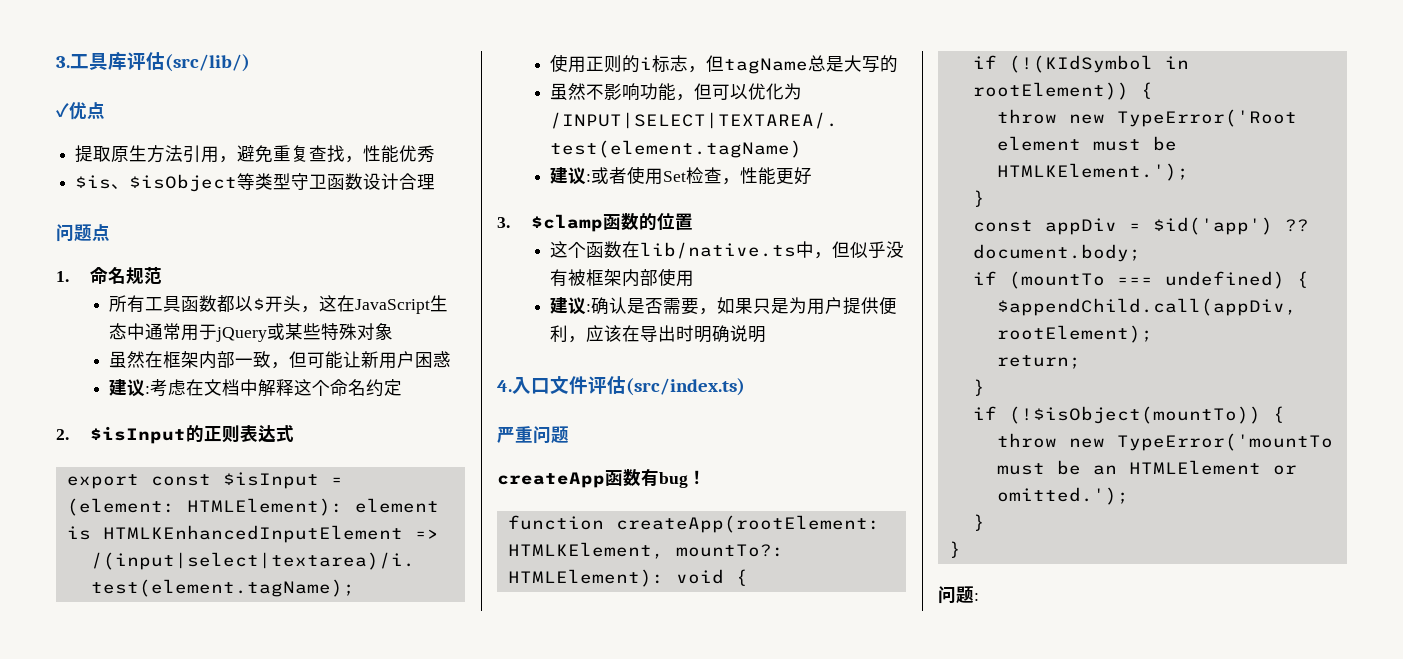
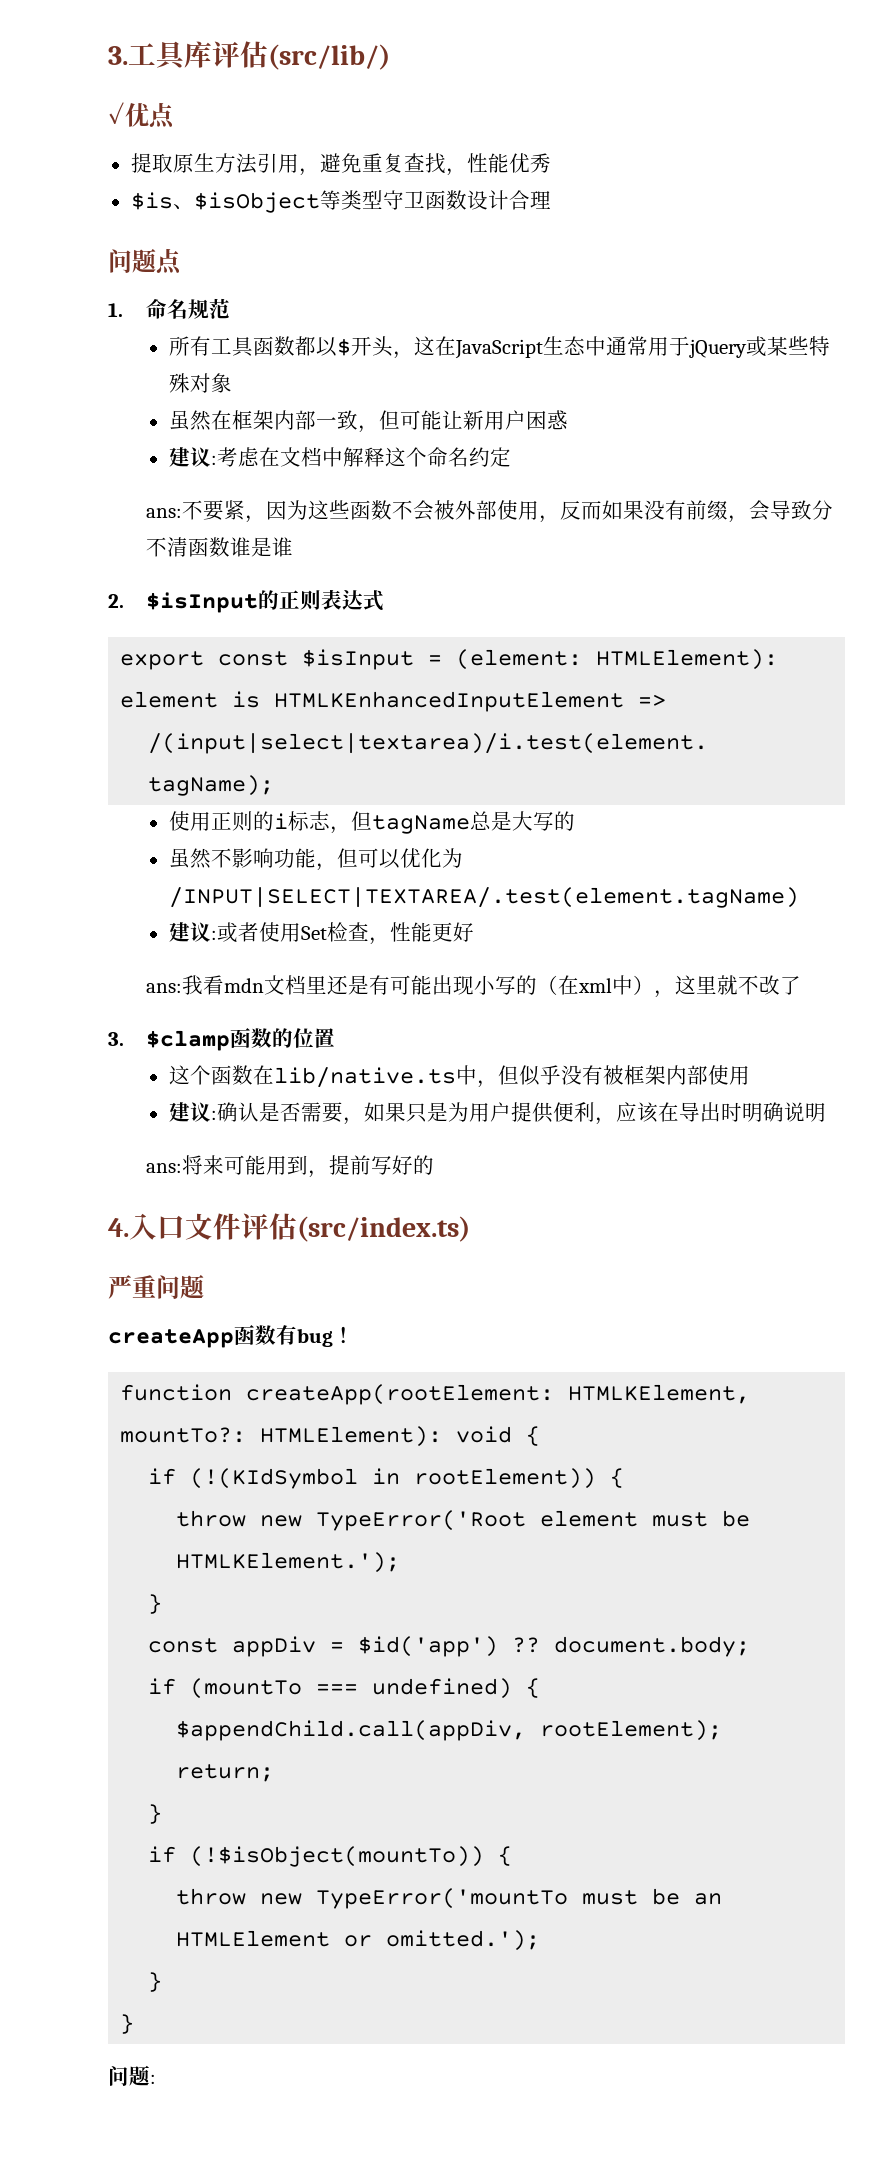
+ ans:不要紧，因为这些函数不会被外部使用，反而如果没有前缀，会导致分不清函数谁是谁
+ ans:我看mdn文档里还是有可能出现小写的（在xml中），这里就不改了
+ ans:将来可能用到，提前写好的

